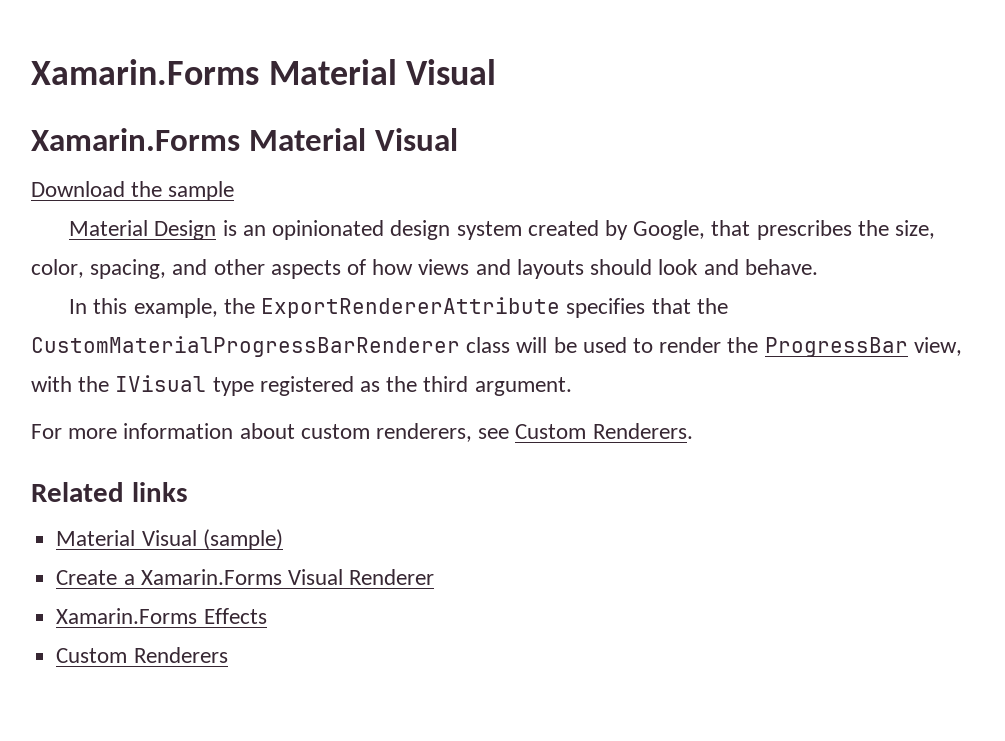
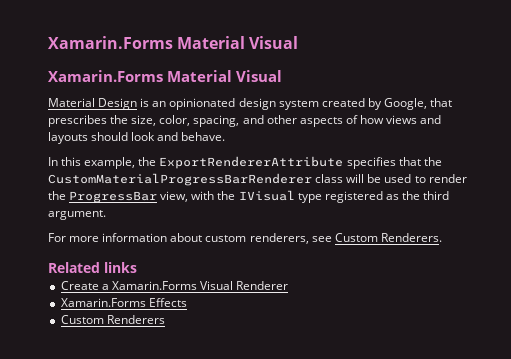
- Download the sample
- Material Visual (sample)

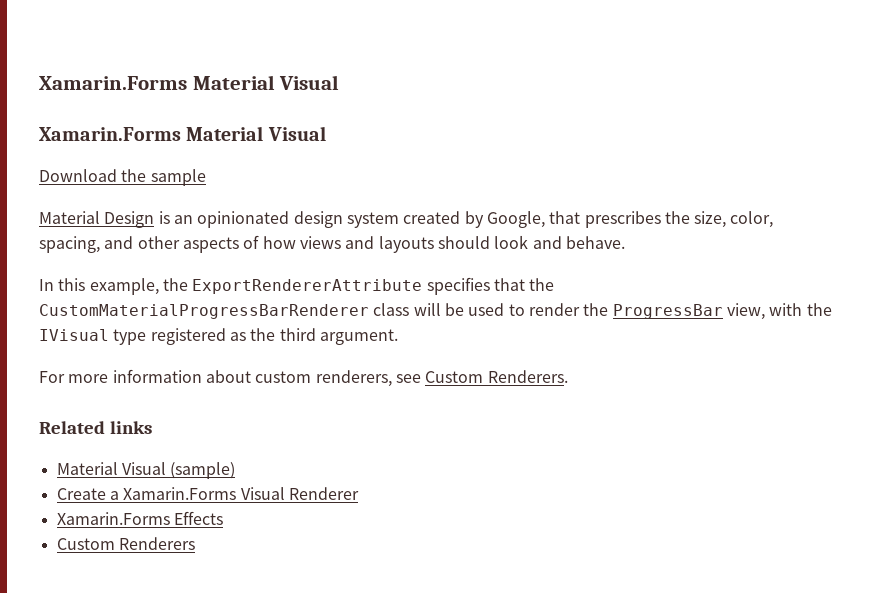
+ Download the sample
+ Material Visual (sample)

